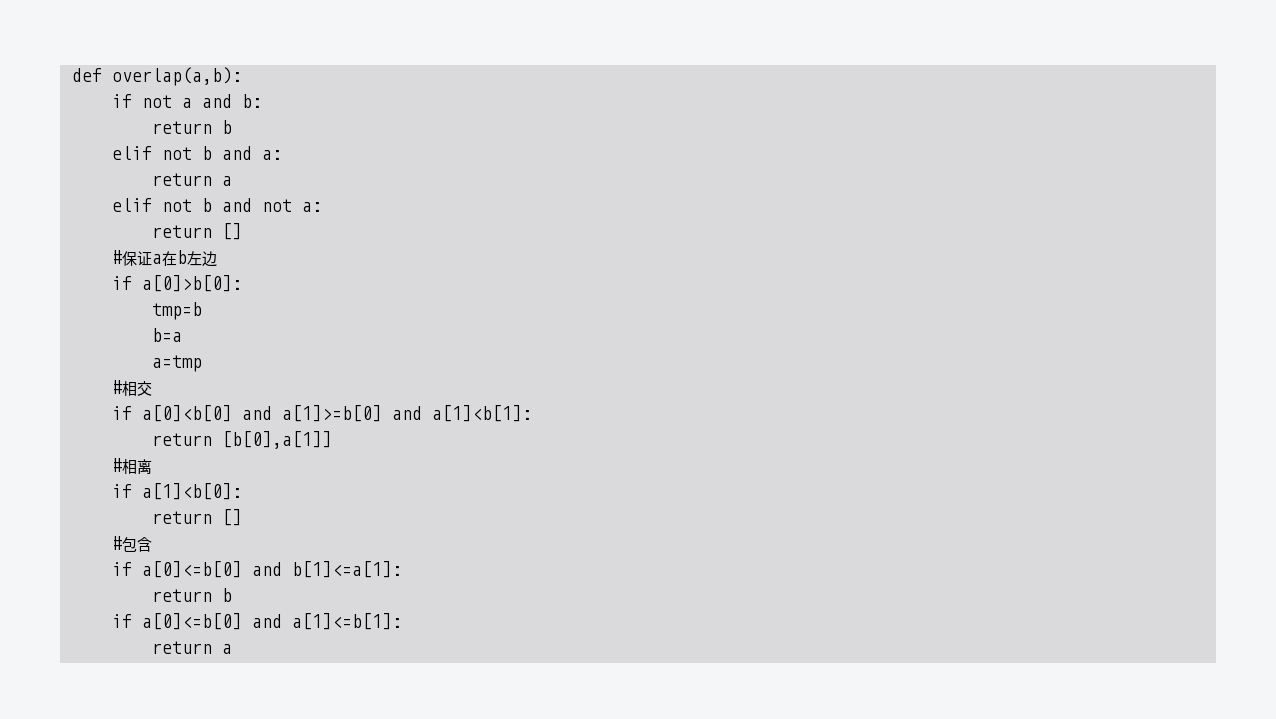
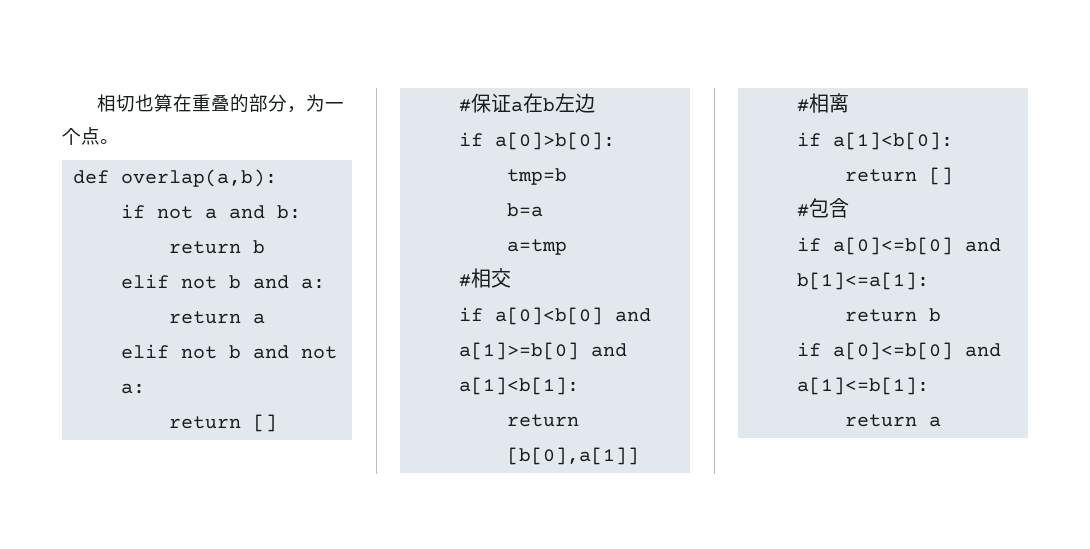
+ 相切也算在重叠的部分，为一个点。

